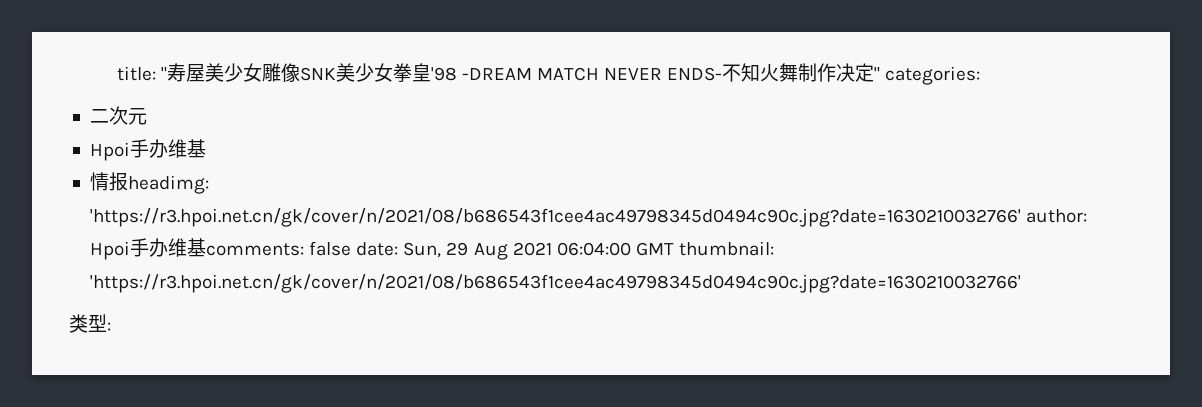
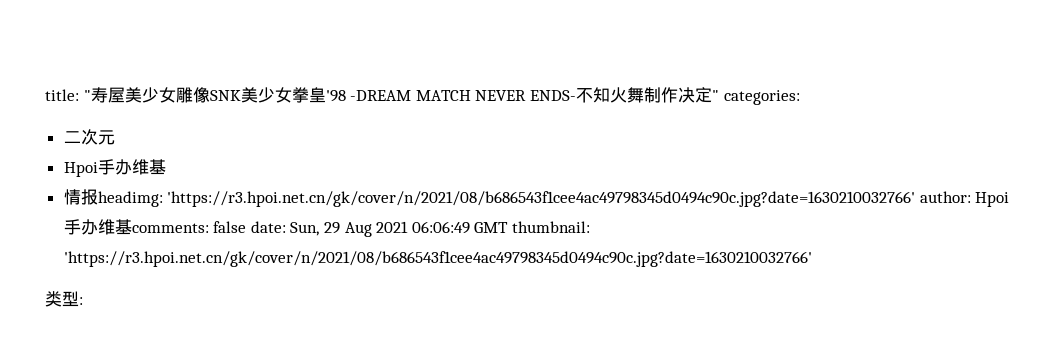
- 情报headimg: 'https://r3.hpoi.net.cn/gk/cover/n/2021/08/b686543f1cee4ac49798345d0494c90c.jpg?date=1630210032766' author: Hpoi手办维基comments: false date: Sun, 29 Aug 2021 06:04:00 GMT thumbnail: 'https://r3.hpoi.net.cn/gk/cover/n/2021/08/b686543f1cee4ac49798345d0494c90c.jpg?date=1630210032766'
+ 情报headimg: 'https://r3.hpoi.net.cn/gk/cover/n/2021/08/b686543f1cee4ac49798345d0494c90c.jpg?date=1630210032766' author: Hpoi手办维基comments: false date: Sun, 29 Aug 2021 06:06:49 GMT thumbnail: 'https://r3.hpoi.net.cn/gk/cover/n/2021/08/b686543f1cee4ac49798345d0494c90c.jpg?date=1630210032766'

